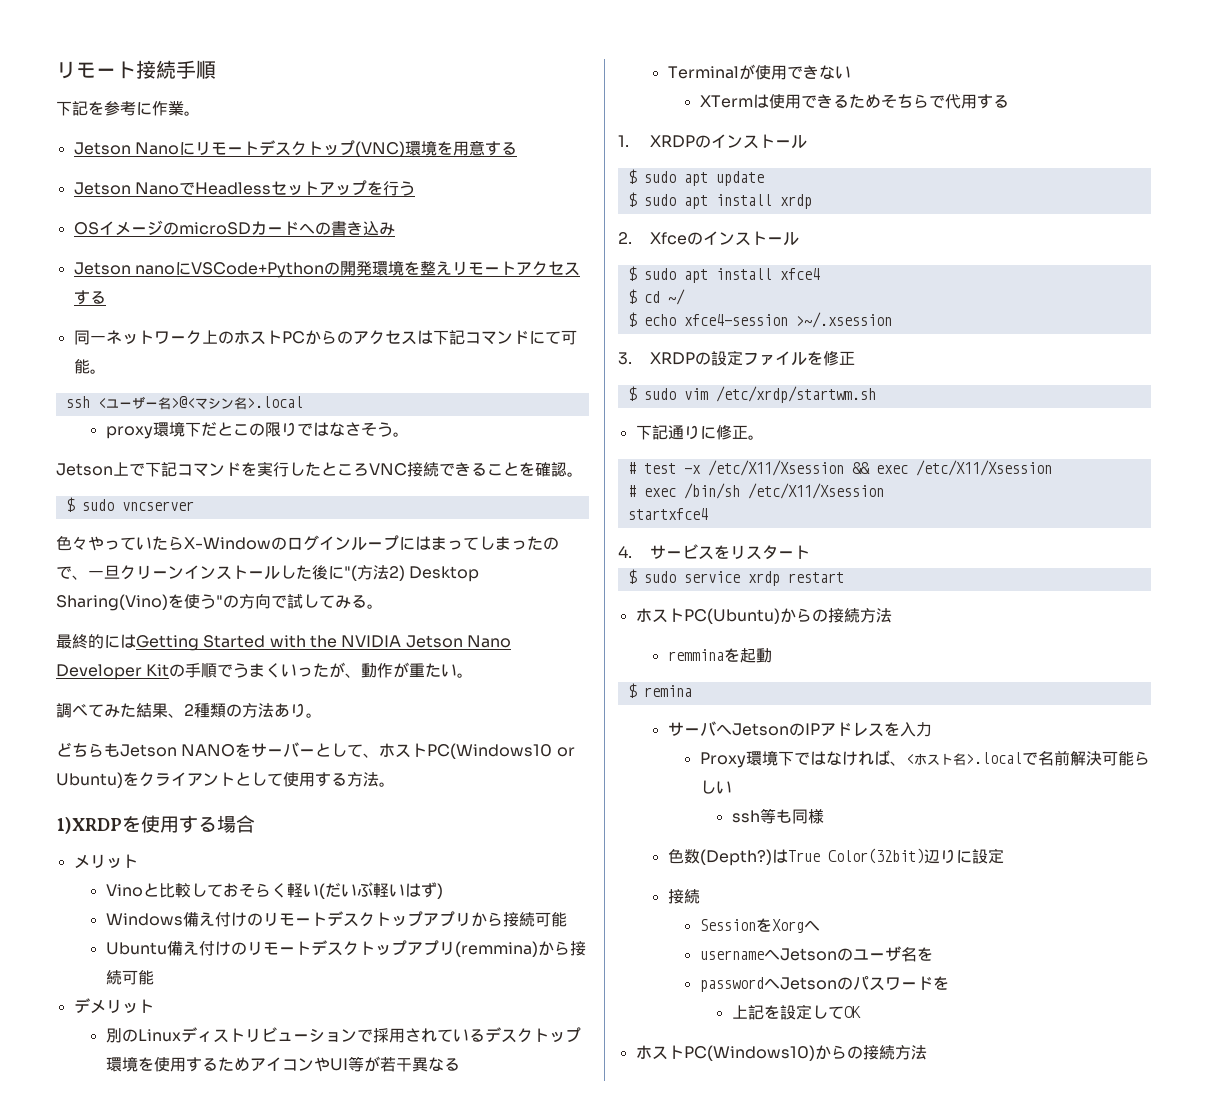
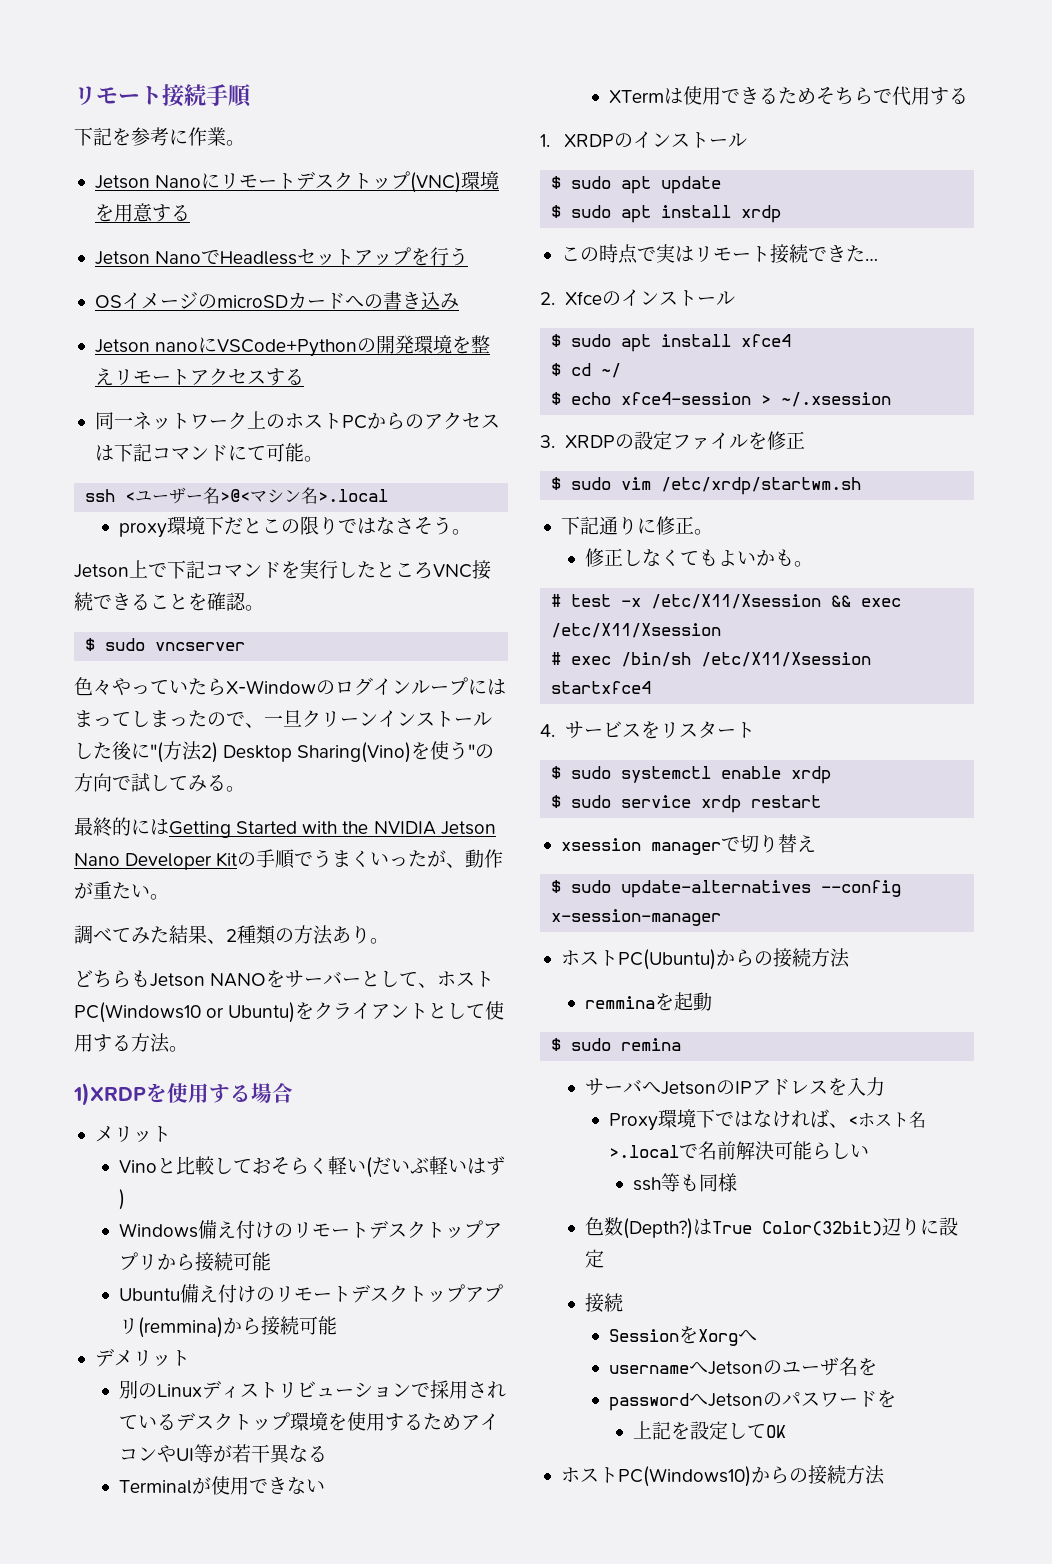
+ この時点で実はリモート接続できた…
- $ echo xfce4-session >~/.xsession
+ $ echo xfce4-session > ~/.xsession
+ 修正しなくてもよいかも。
+ $ sudo systemctl enable xrdp
+ xsession managerで切り替え
+ $ sudo update-alternatives --config x-session-manager
- $ remina
+ $ sudo remina

